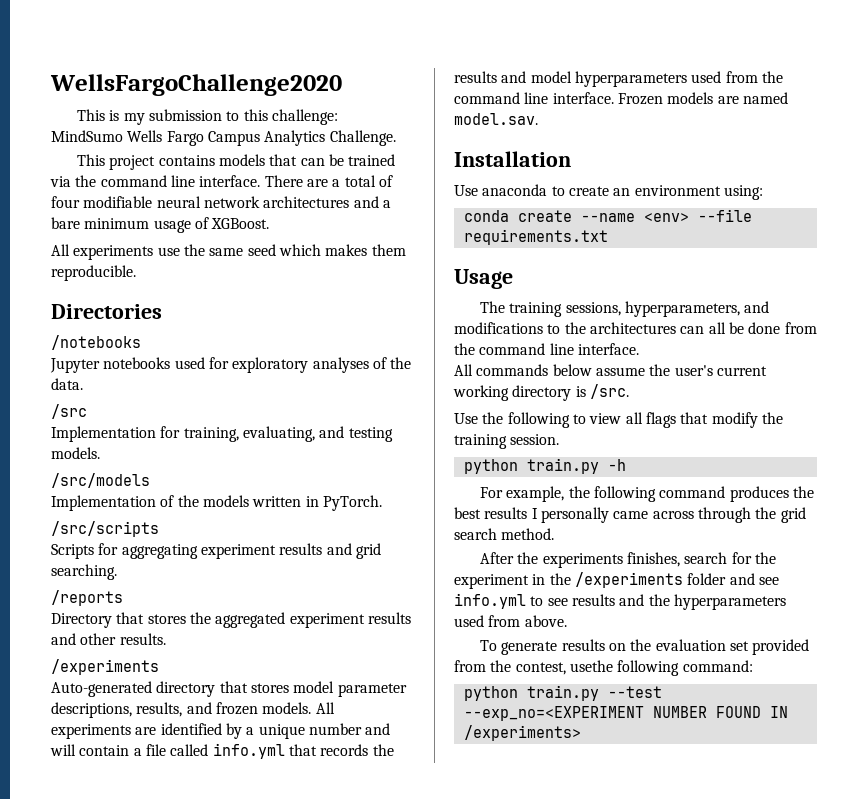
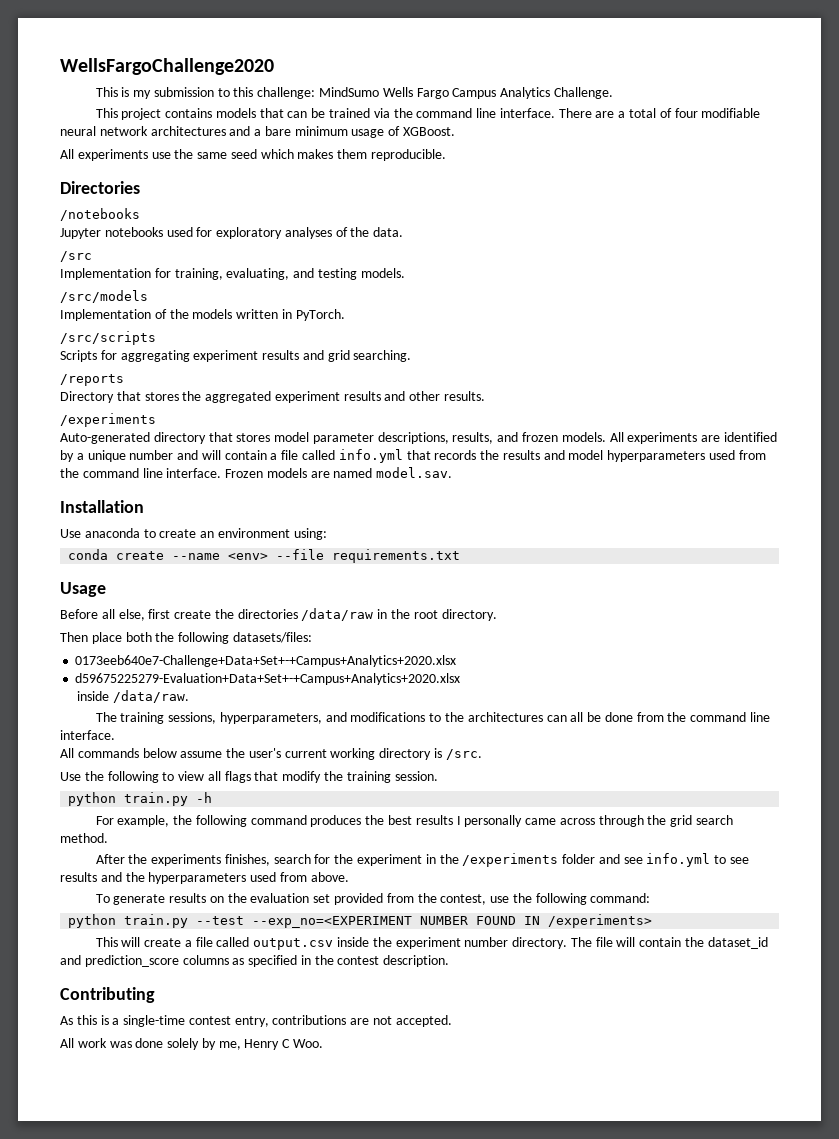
+ Before all else, first create the directories /data/raw in the root directory.
+ Then place both the following datasets/files:
+ 0173eeb640e7-Challenge+Data+Set+-+Campus+Analytics+2020.xlsx
+ d59675225279-Evaluation+Data+Set+-+Campus+Analytics+2020.xlsx
+ inside /data/raw.
- To generate results on the evaluation set provided from the contest, usethe following command:
+ To generate results on the evaluation set provided from the contest, use the following command:
+ This will create a file called output.csv inside the experiment number directory. The file will contain the dataset_id and prediction_score columns as specified in the contest description.
+ Contributing
+ As this is a single-time contest entry, contributions are not accepted.
+ All work was done solely by me, Henry C Woo.

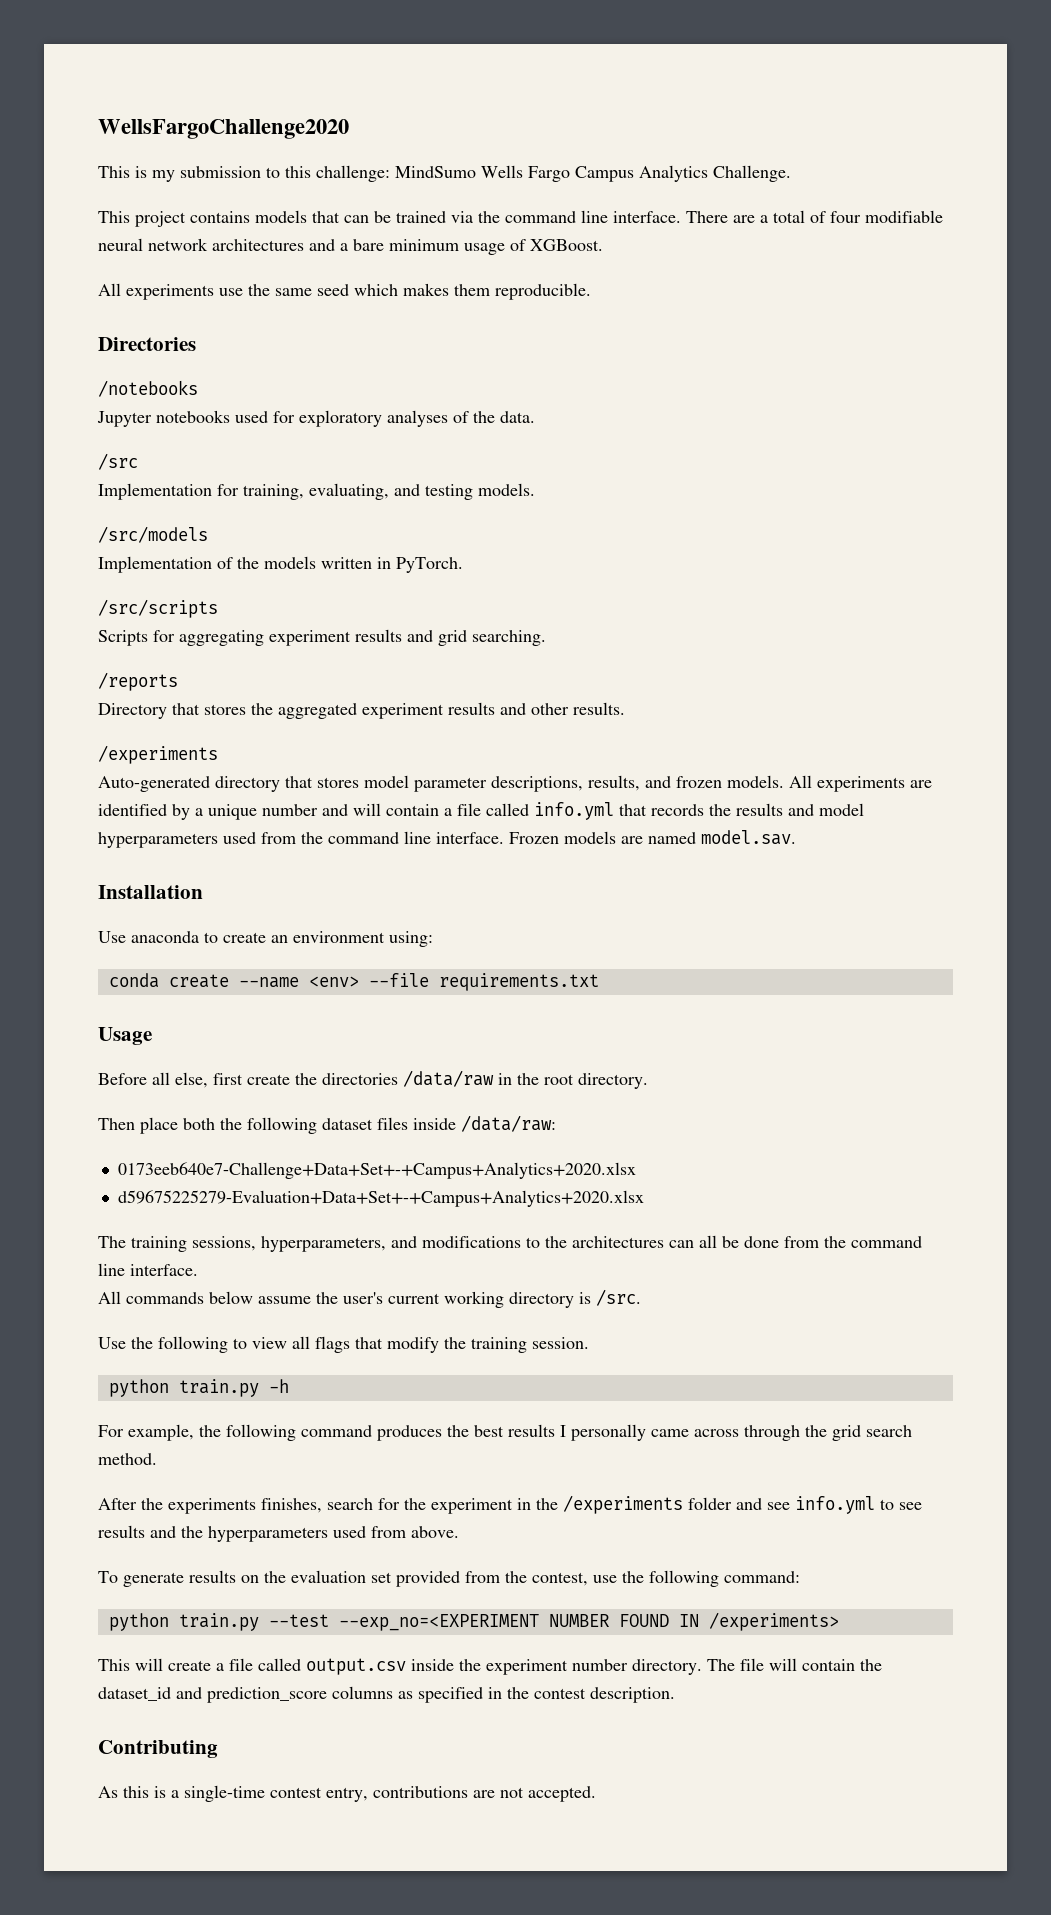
- Then place both the following datasets/files:
+ Then place both the following dataset files inside /data/raw:
- inside /data/raw.
- All work was done solely by me, Henry C Woo.

